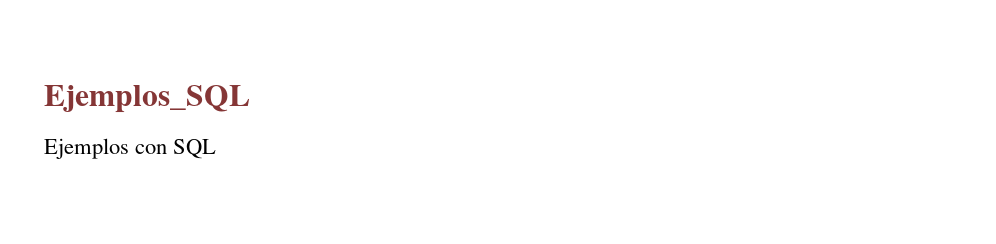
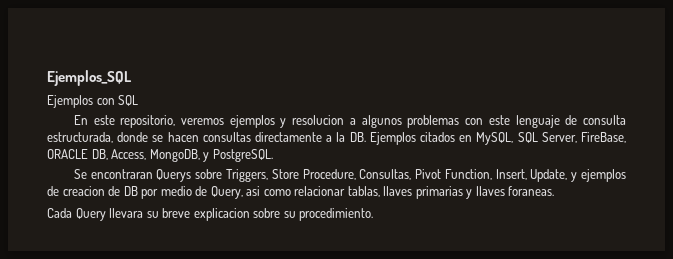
+ En este repositorio, veremos ejemplos y resolucion a algunos problemas con este lenguaje de consulta estructurada, donde se hacen consultas directamente a la DB. Ejemplos citados en MySQL, SQL Server, FireBase, ORACLE DB, Access, MongoDB, y PostgreSQL.
+ Se encontraran Querys sobre Triggers, Store Procedure, Consultas, Pivot Function, Insert, Update, y ejemplos de creacion de DB por medio de Query, asi como relacionar tablas, llaves primarias y llaves foraneas.
+ Cada Query llevara su breve explicacion sobre su procedimiento.

